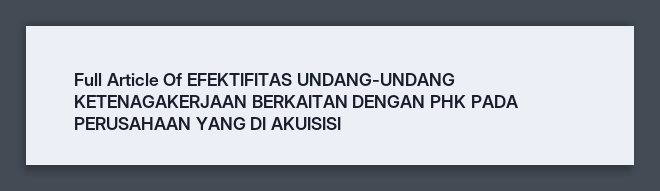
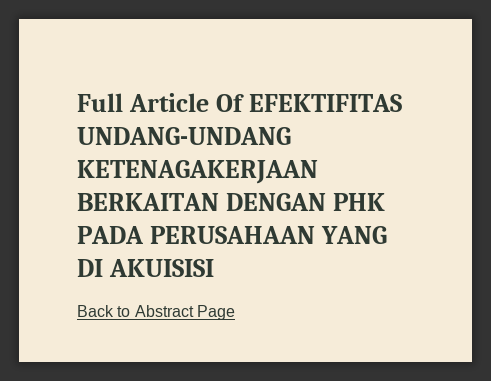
+ Back to Abstract Page

